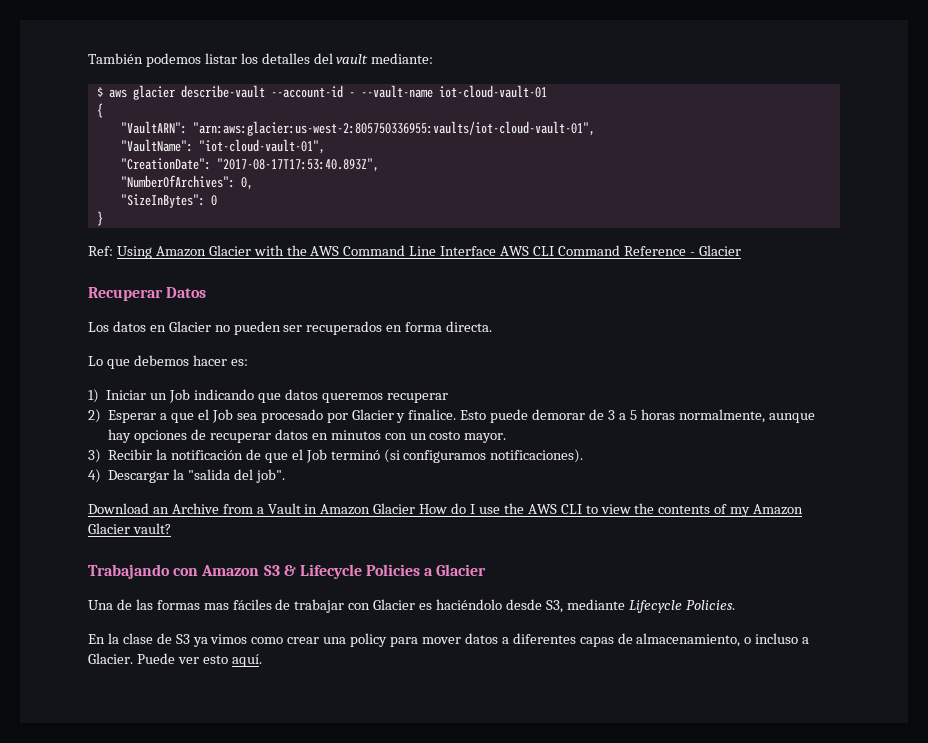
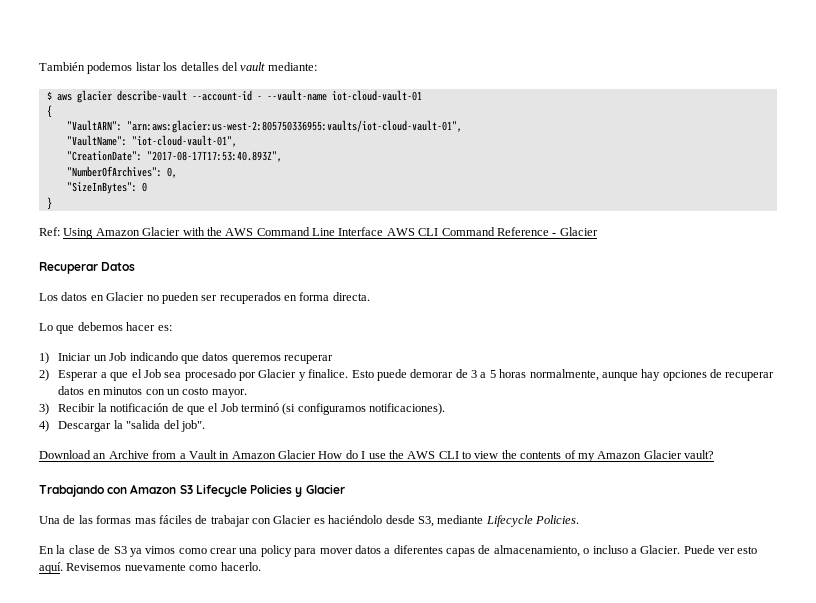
- Trabajando con Amazon S3 & Lifecycle Policies a Glacier
+ Trabajando con Amazon S3 Lifecycle Policies y Glacier
+ Revisemos nuevamente como hacerlo.

